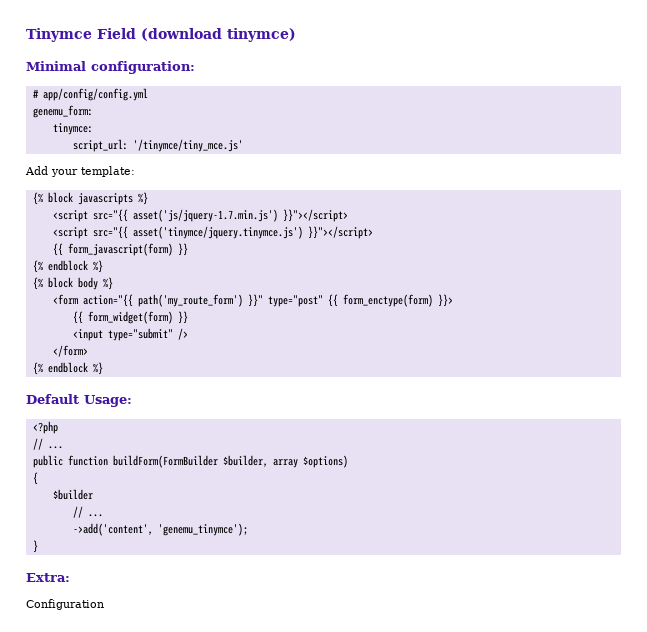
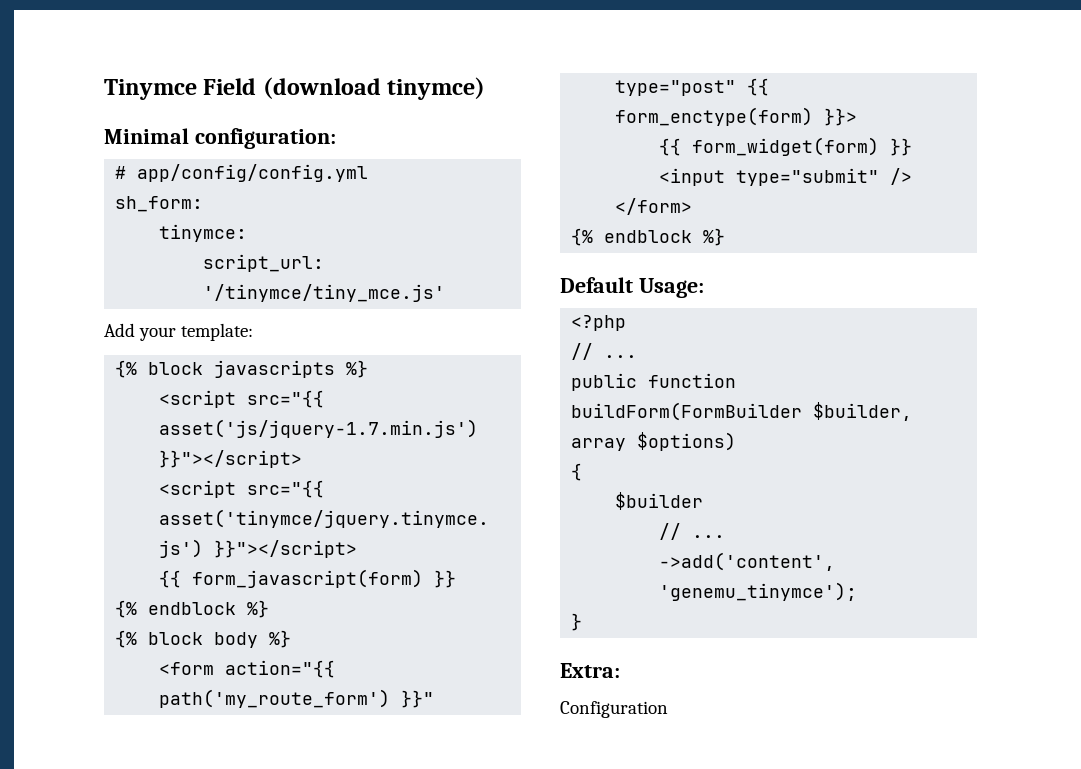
- genemu_form:
+ sh_form:

